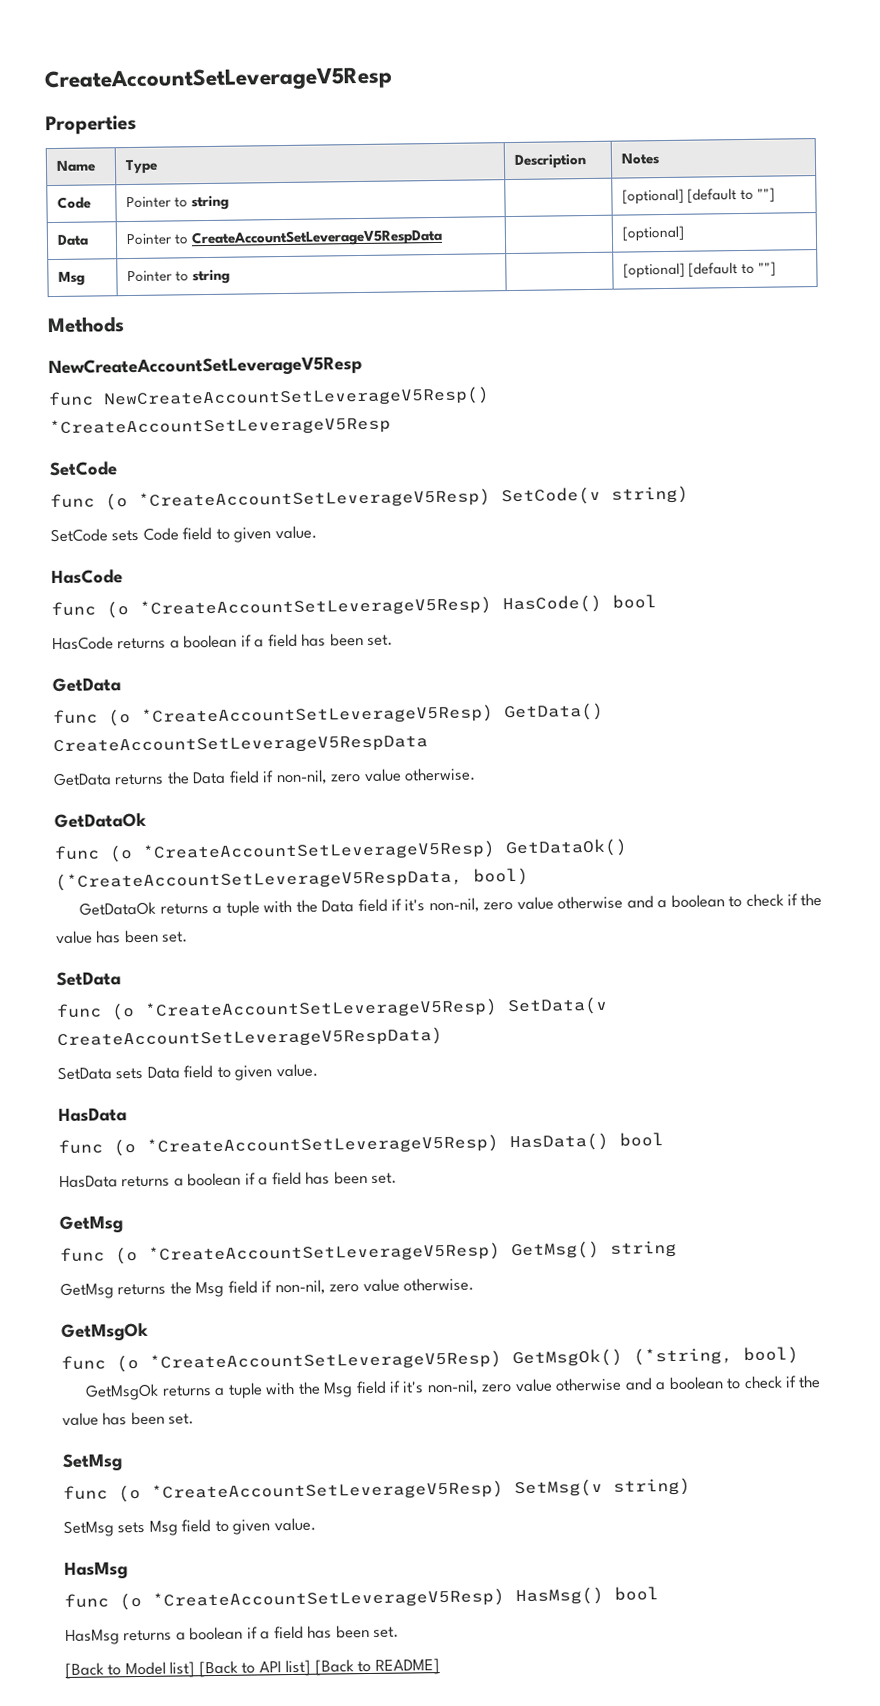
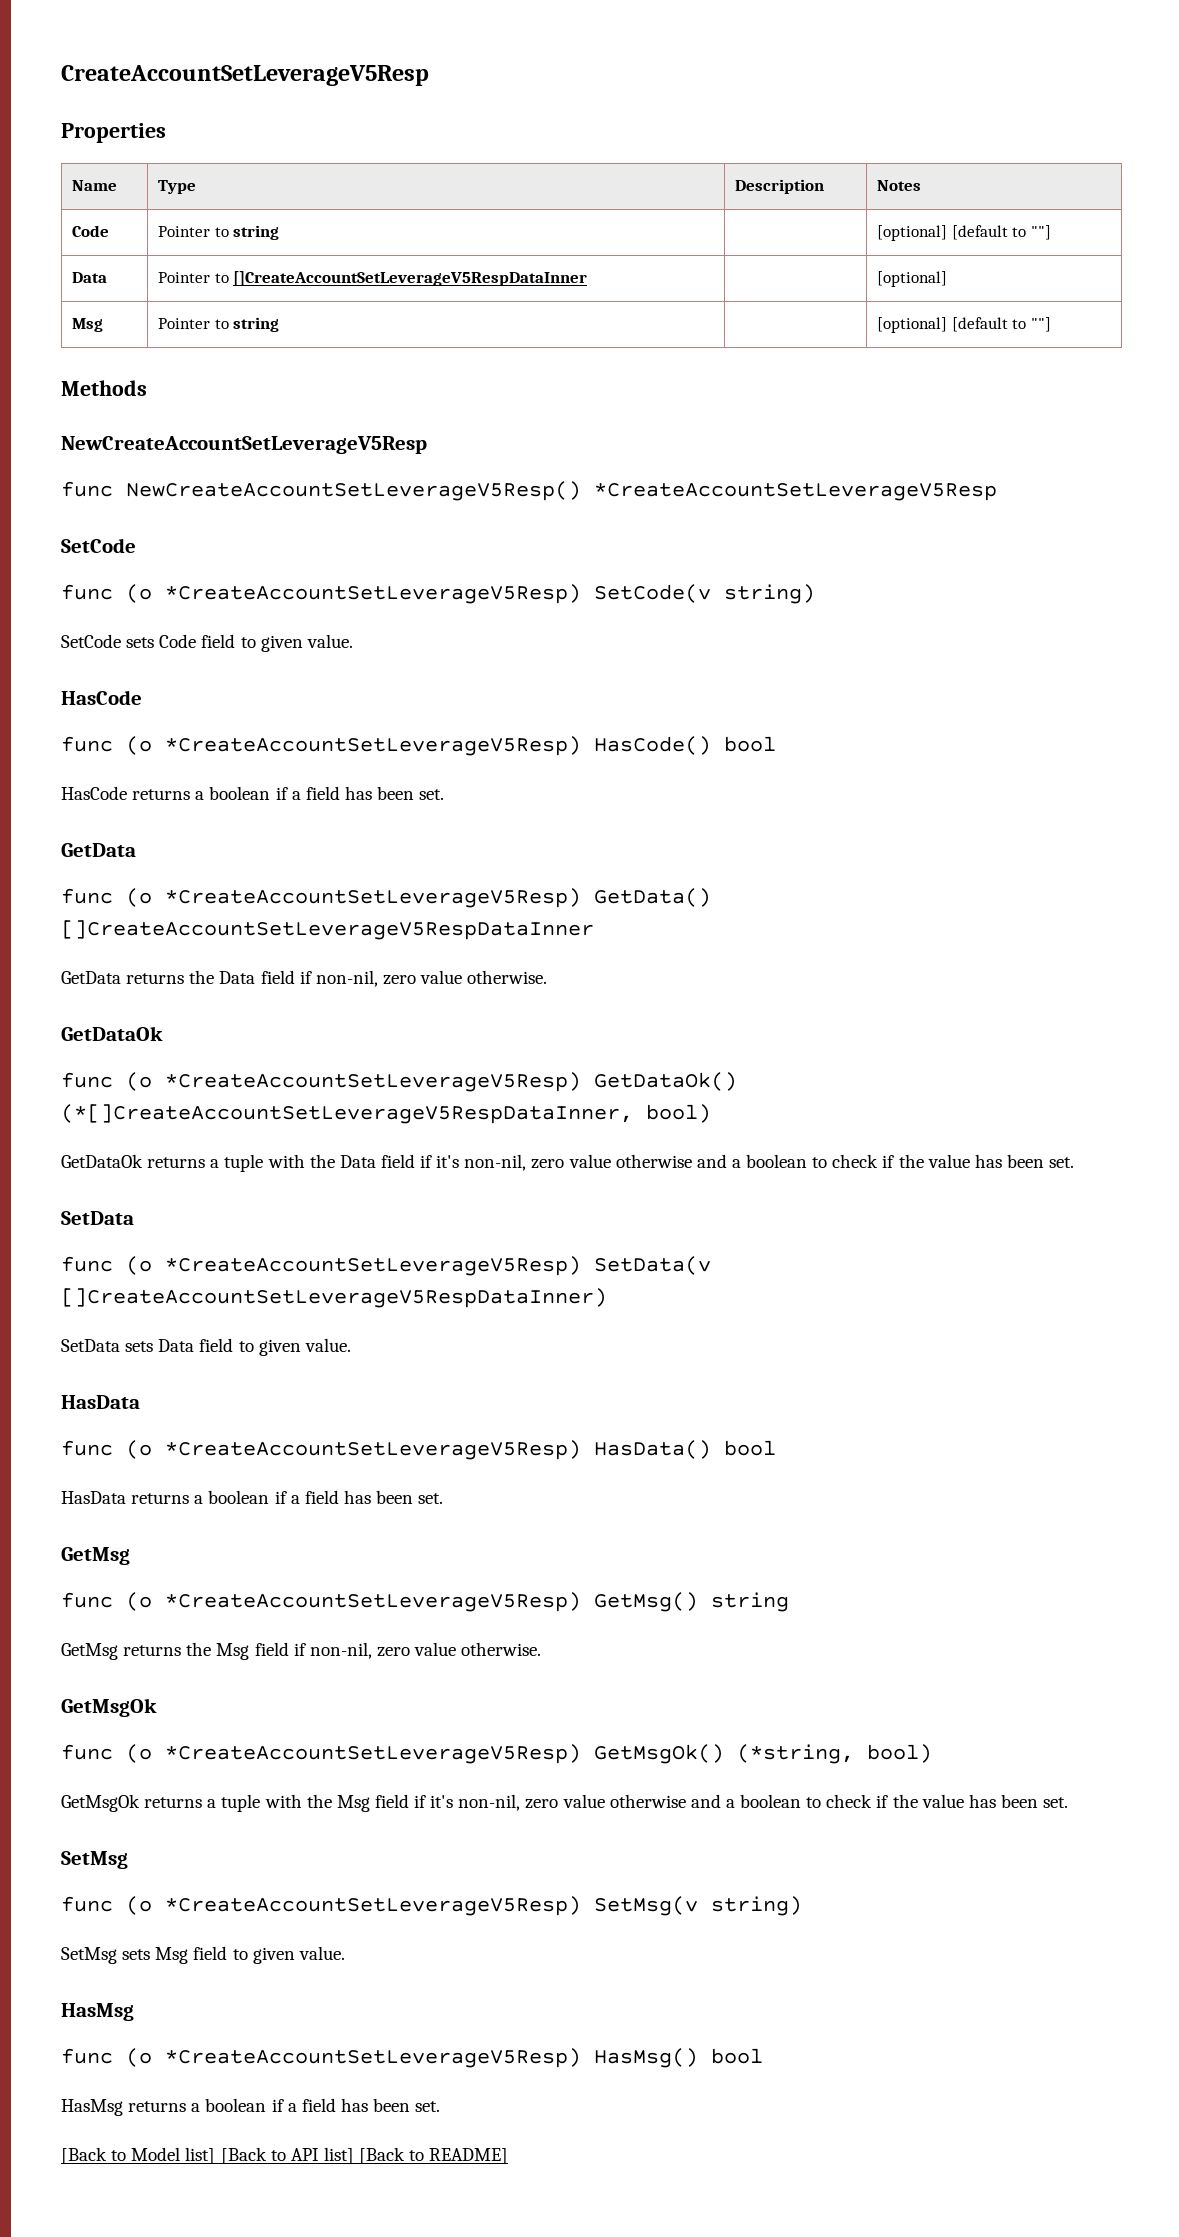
- Data | Pointer to CreateAccountSetLeverageV5RespData | | [optional]
+ Data | Pointer to []CreateAccountSetLeverageV5RespDataInner | | [optional]
- func (o *CreateAccountSetLeverageV5Resp) GetData() CreateAccountSetLeverageV5RespData
+ func (o *CreateAccountSetLeverageV5Resp) GetData() []CreateAccountSetLeverageV5RespDataInner
- func (o *CreateAccountSetLeverageV5Resp) GetDataOk() (*CreateAccountSetLeverageV5RespData, bool)
+ func (o *CreateAccountSetLeverageV5Resp) GetDataOk() (*[]CreateAccountSetLeverageV5RespDataInner, bool)
- func (o *CreateAccountSetLeverageV5Resp) SetData(v CreateAccountSetLeverageV5RespData)
+ func (o *CreateAccountSetLeverageV5Resp) SetData(v []CreateAccountSetLeverageV5RespDataInner)

